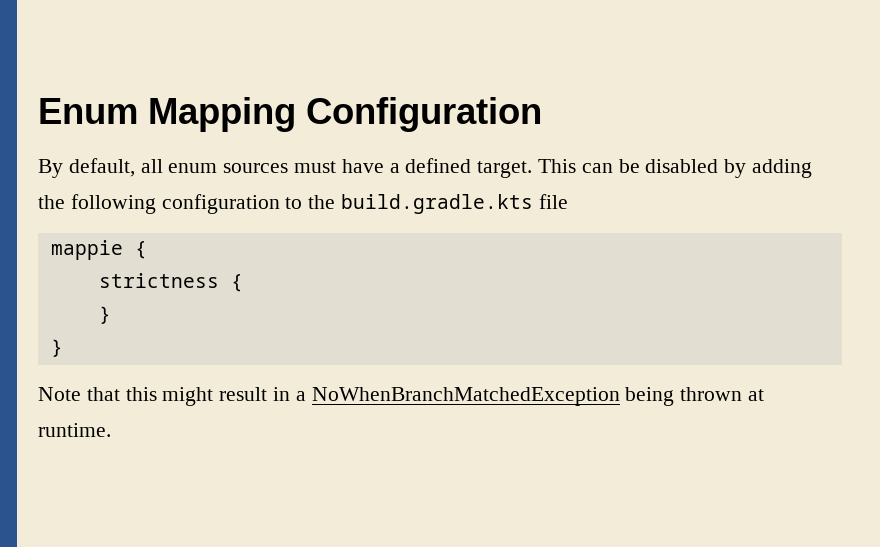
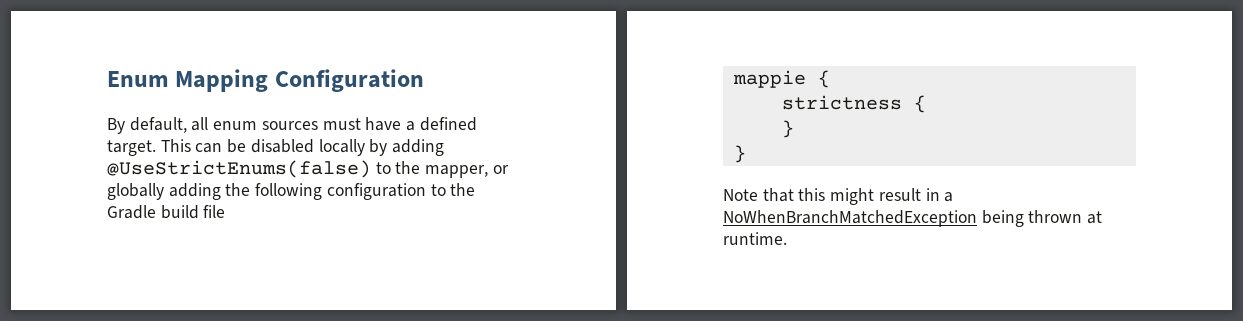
- This can be disabled by adding the following configuration to the build.gradle.kts file
+ This can be disabled locally by adding @UseStrictEnums(false) to the mapper, or globally adding the following configuration to the Gradle build file

